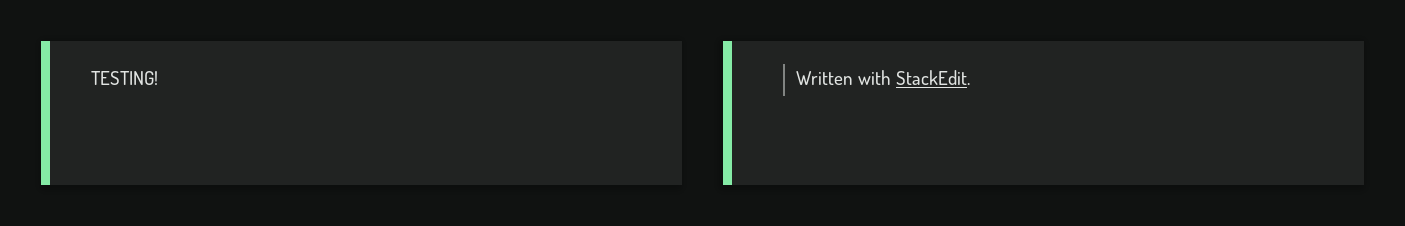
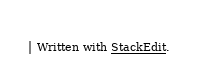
- TESTING!

